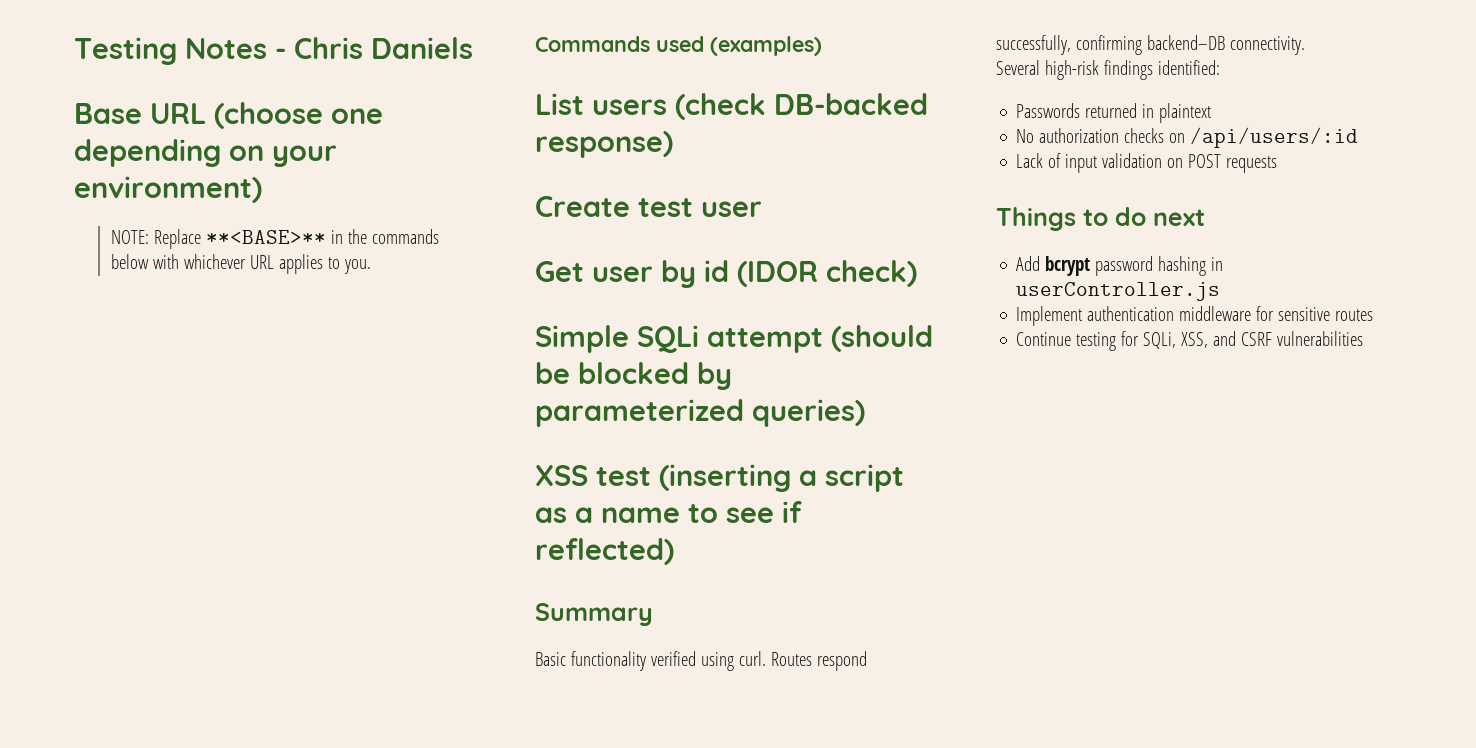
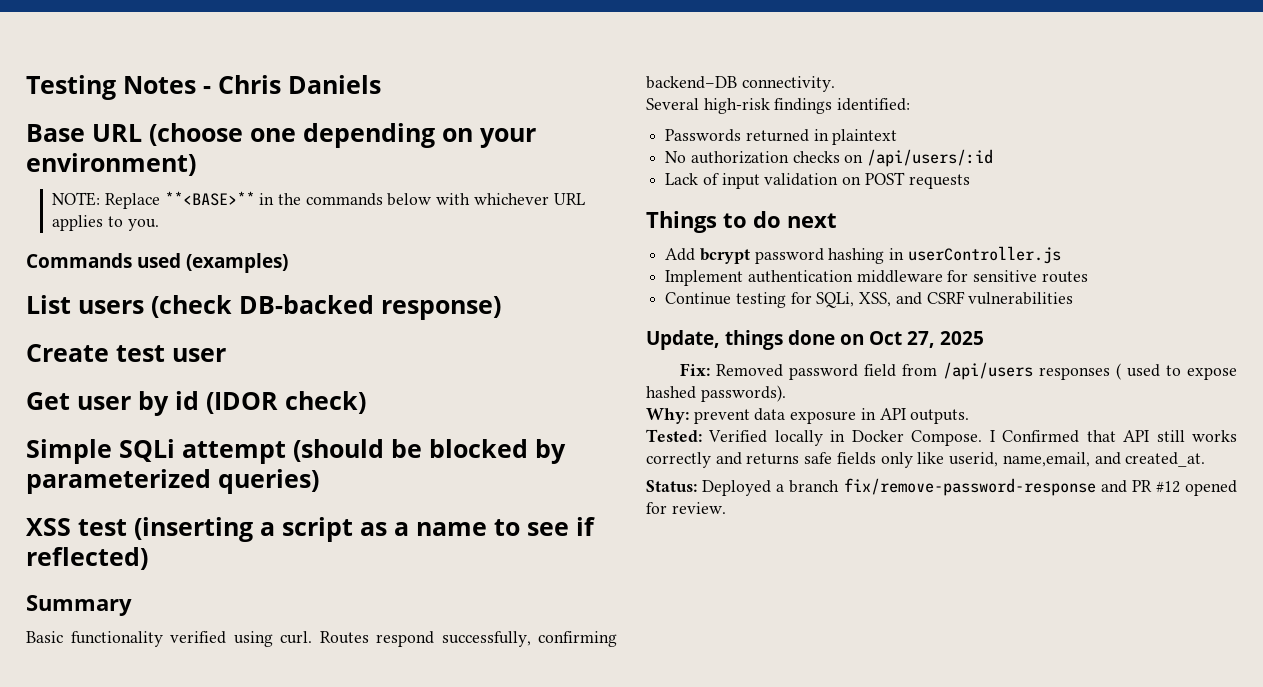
+ Update, things done on Oct 27, 2025
+ Fix: Removed password field from /api/users responses ( used to expose hashed passwords).
+ Why: prevent data exposure in API outputs.
+ Tested: Verified locally in Docker Compose. I Confirmed that API still works correctly and returns safe fields only like userid, name,email, and created_at.
+ Status: Deployed a branch fix/remove-password-response and PR #12 opened for review.

